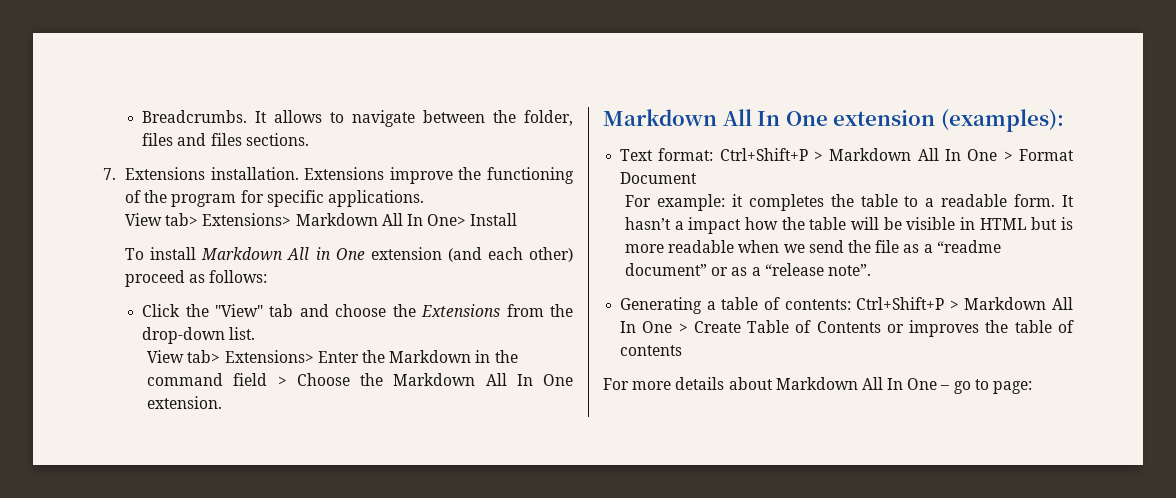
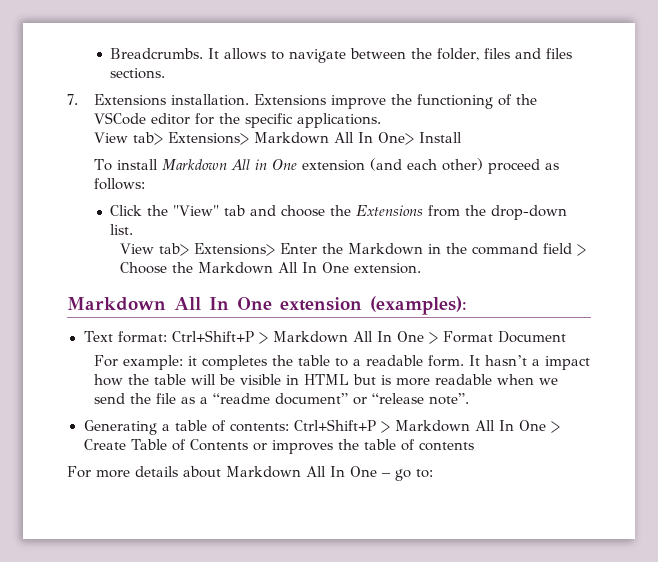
- Extensions improve the functioning of the program for specific applications.
+ Extensions improve the functioning of the VSCode editor for the specific applications.
- It hasn’t a impact how the table will be visible in HTML but is more readable when we send the file as a “readme document” or as a “release note”.
+ It hasn’t a impact how the table will be visible in HTML but is more readable when we send the file as a “readme document” or “release note”.
- For more details about Markdown All In One – go to page:
+ For more details about Markdown All In One – go to:

